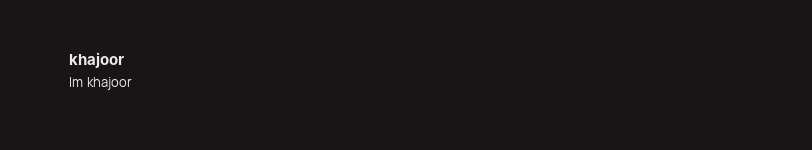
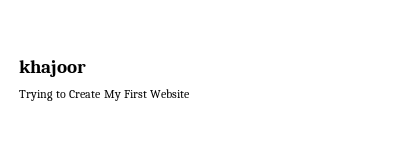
- Im khajoor
+ Trying to Create My First Website

